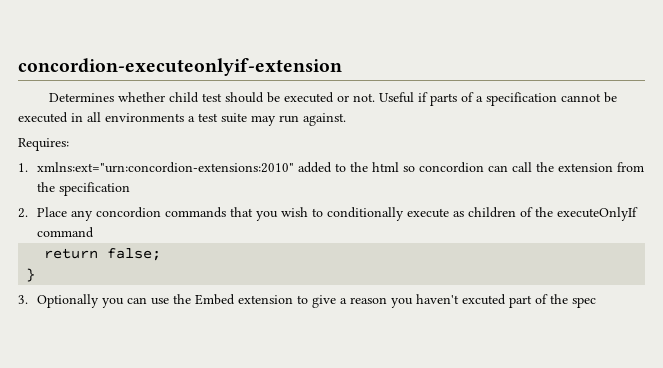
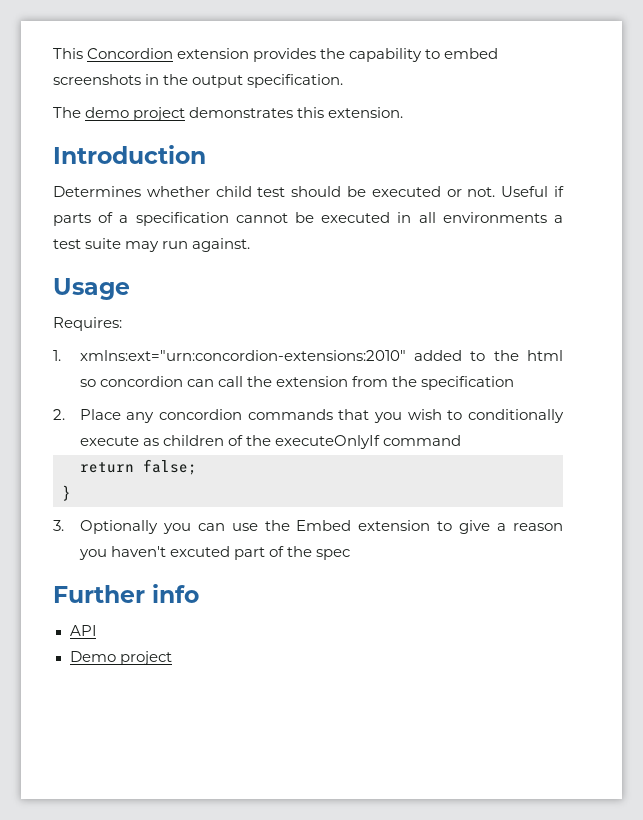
- concordion-executeonlyif-extension
+ This Concordion extension provides the capability to embed screenshots in the output specification.
+ The demo project demonstrates this extension.
+ Introduction
+ Usage
+ Further info
+ API
+ Demo project

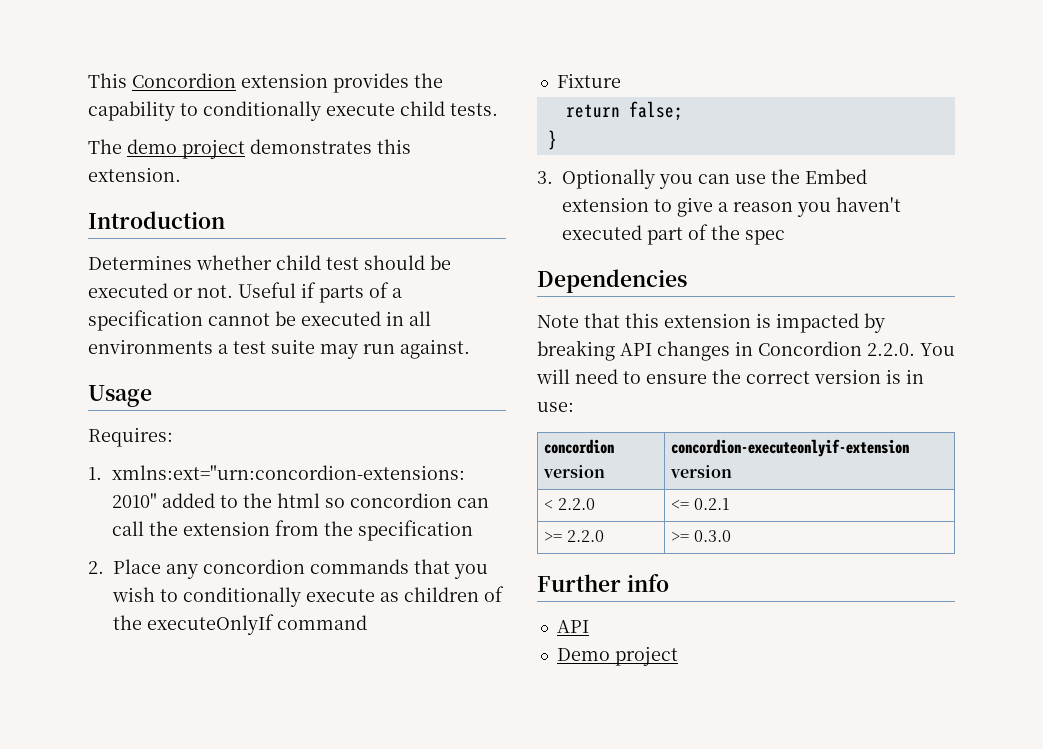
- This Concordion extension provides the capability to embed screenshots in the output specification.
+ This Concordion extension provides the capability to conditionally execute child tests.
+ Fixture
- 3. Optionally you can use the Embed extension to give a reason you haven't excuted part of the spec
+ 3. Optionally you can use the Embed extension to give a reason you haven't executed part of the spec
+ Dependencies
+ Note that this extension is impacted by breaking API changes in Concordion 2.2.0. You will need to ensure the correct version is in use:
+ concordion version | concordion-executeonlyif-extension version
+ < 2.2.0 | <= 0.2.1
+ >= 2.2.0 | >= 0.3.0

